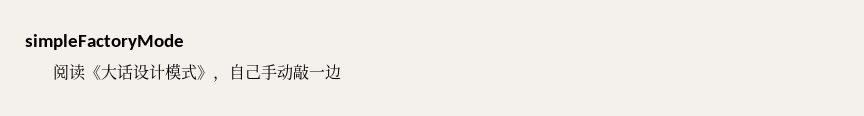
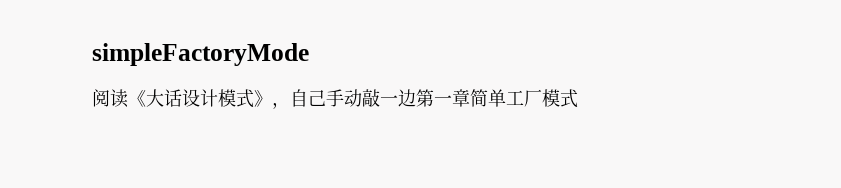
- 阅读《大话设计模式》，自己手动敲一边
+ 阅读《大话设计模式》，自己手动敲一边第一章简单工厂模式

